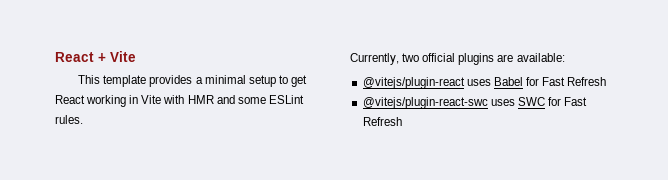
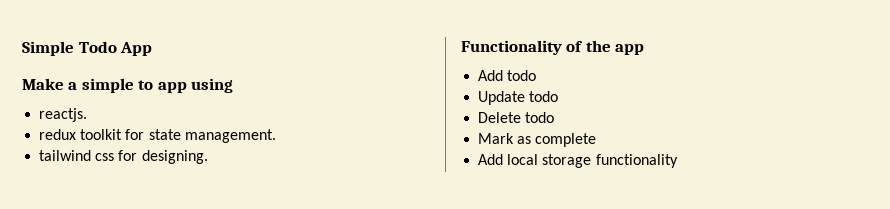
- React + Vite
- This template provides a minimal setup to get React working in Vite with HMR and some ESLint rules.
- Currently, two official plugins are available:
- @vitejs/plugin-react uses Babel for Fast Refresh
- @vitejs/plugin-react-swc uses SWC for Fast Refresh
+ Simple Todo App
+ Make a simple to app using
+ reactjs.
+ redux toolkit for state management.
+ tailwind css for designing.
+ Functionality of the app
+ Add todo
+ Update todo
+ Delete todo
+ Mark as complete
+ Add local storage functionality

